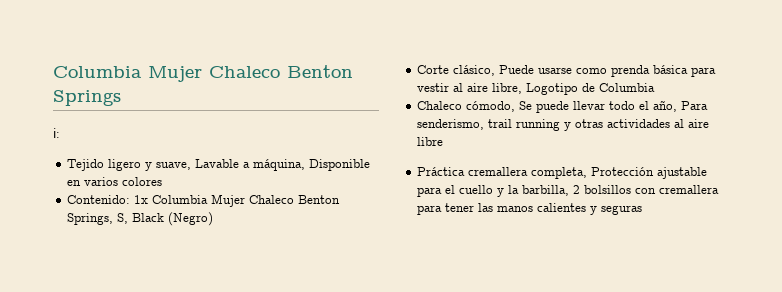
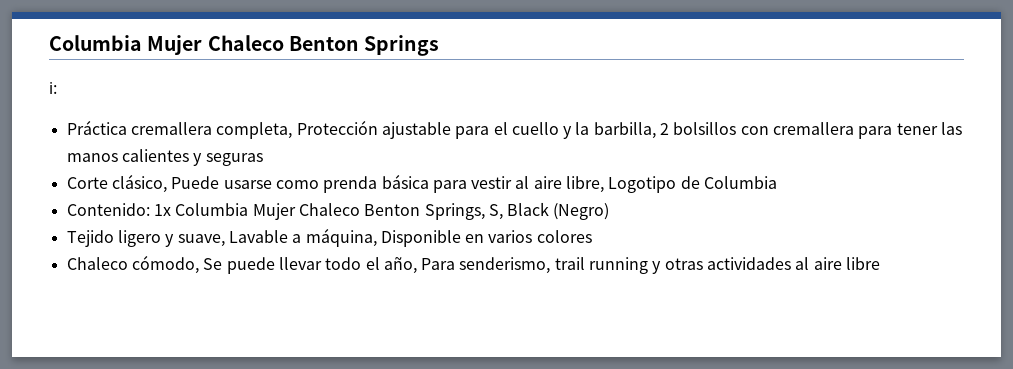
- Tejido ligero y suave, Lavable a máquina, Disponible en varios colores
- Contenido: 1x Columbia Mujer Chaleco Benton Springs, S, Black (Negro)
- Corte clásico, Puede usarse como prenda básica para vestir al aire libre, Logotipo de Columbia
- Chaleco cómodo, Se puede llevar todo el año, Para senderismo, trail running y otras actividades al aire libre
+ Corte clásico, Puede usarse como prenda básica para vestir al aire libre, Logotipo de Columbia
+ Contenido: 1x Columbia Mujer Chaleco Benton Springs, S, Black (Negro)
+ Tejido ligero y suave, Lavable a máquina, Disponible en varios colores
+ Chaleco cómodo, Se puede llevar todo el año, Para senderismo, trail running y otras actividades al aire libre

